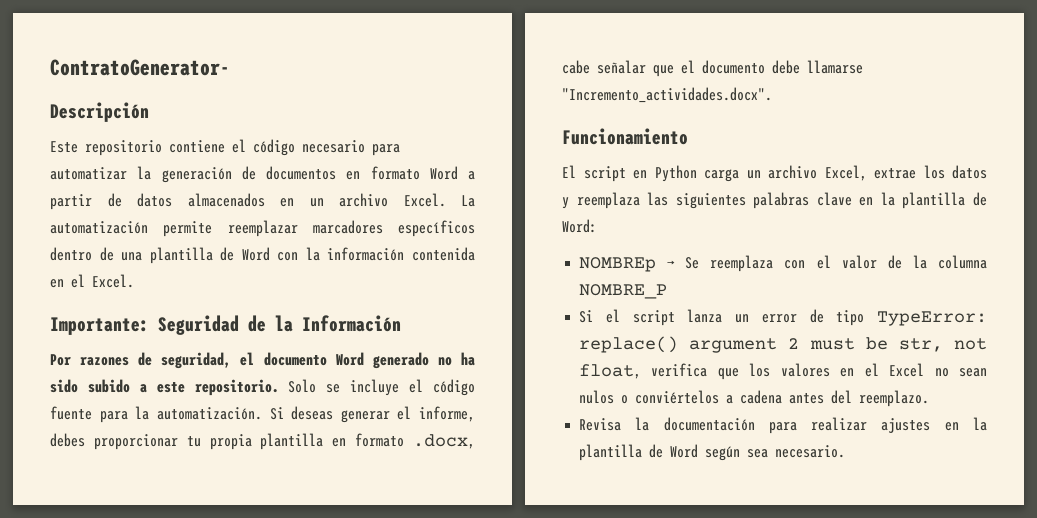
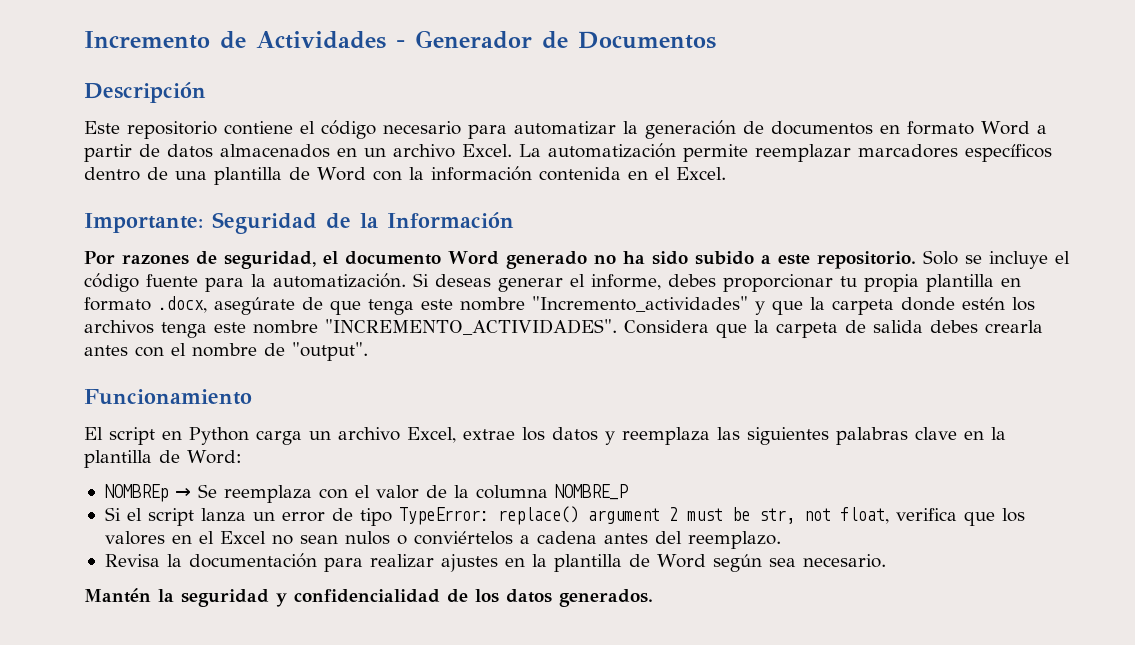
- ContratoGenerator-
+ Incremento de Actividades - Generador de Documentos
- Si deseas generar el informe, debes proporcionar tu propia plantilla en formato .docx, cabe señalar que el documento debe llamarse "Incremento_actividades.docx".
+ Si deseas generar el informe, debes proporcionar tu propia plantilla en formato .docx, asegúrate de que tenga este nombre "Incremento_actividades" y que la carpeta donde estén los archivos tenga este nombre "INCREMENTO_ACTIVIDADES". Considera que la carpeta de salida debes crearla antes con el nombre de "output".
+ Mantén la seguridad y confidencialidad de los datos generados.

